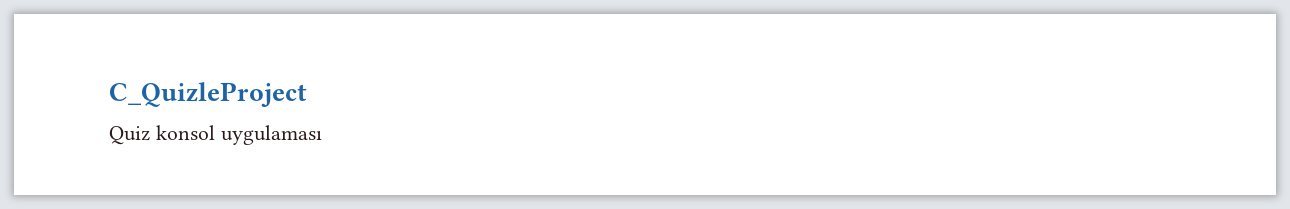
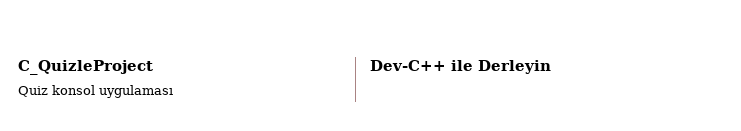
+ Dev-C++ ile Derleyin

